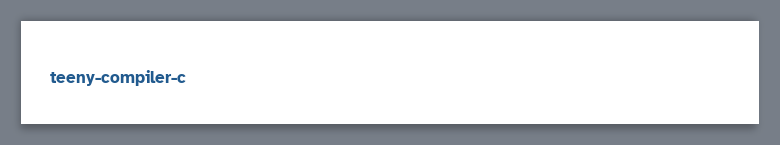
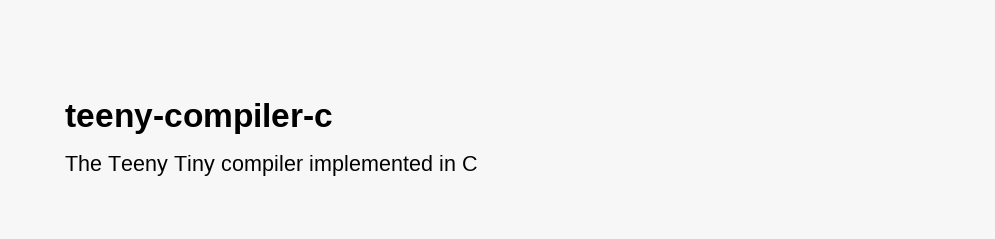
+ The Teeny Tiny compiler implemented in C

